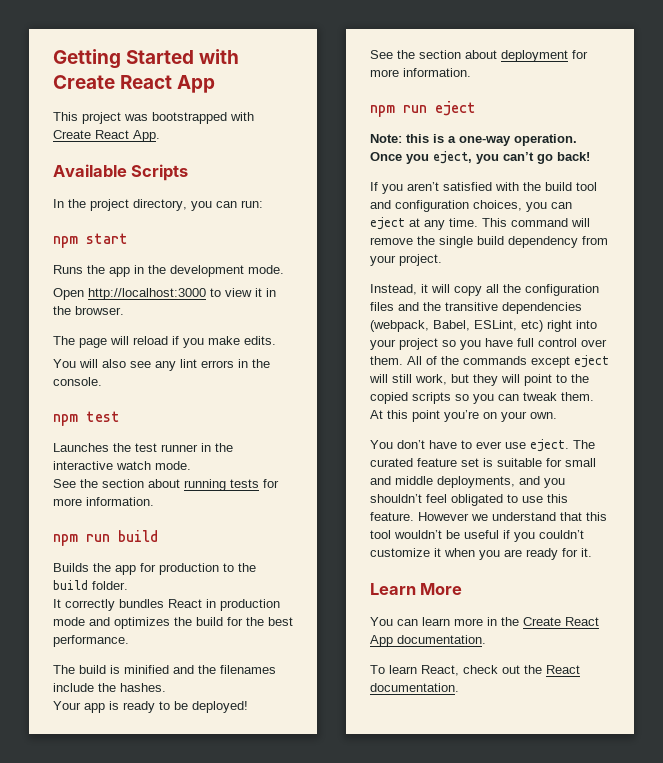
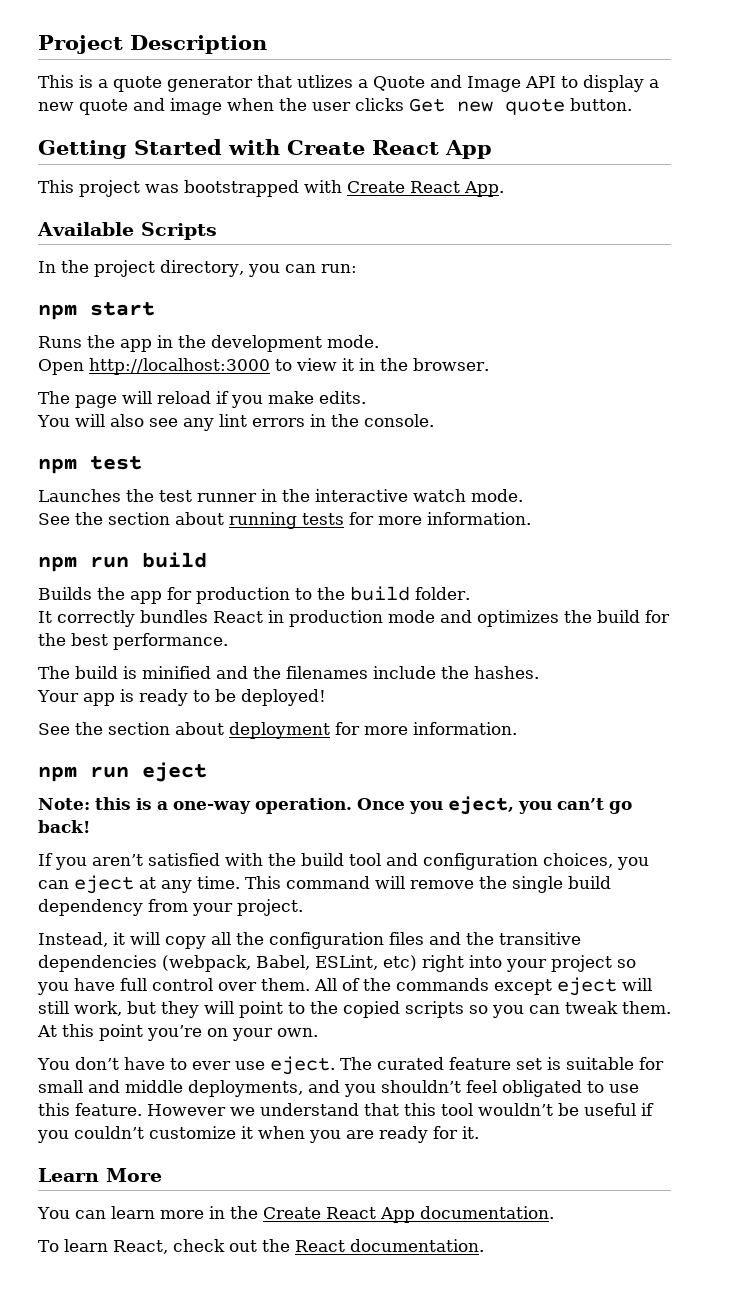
+ Project Description
+ This is a quote generator that utlizes a Quote and Image API to display a new quote and image when the user clicks Get new quote button.

